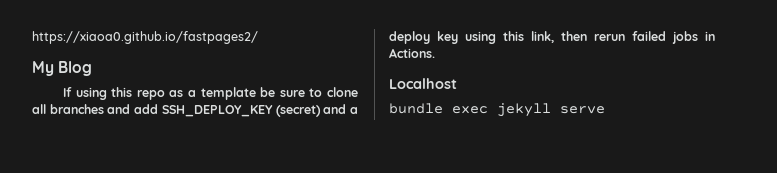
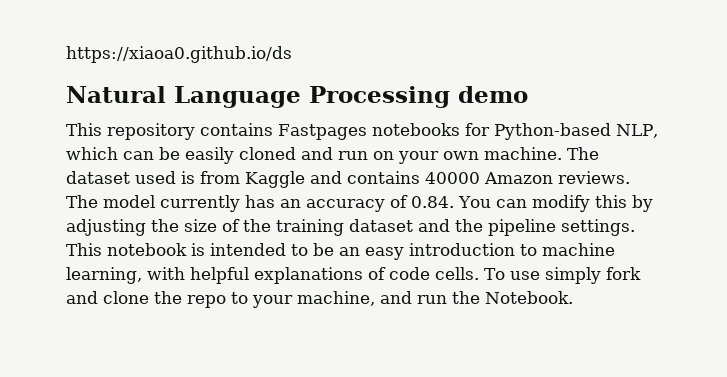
- https://xiaoa0.github.io/fastpages2/
- My Blog
- If using this repo as a template be sure to clone all branches and add SSH_DEPLOY_KEY (secret) and a deploy key using this link, then rerun failed jobs in Actions.
- Localhost
- bundle exec jekyll serve
+ https://xiaoa0.github.io/ds
+ Natural Language Processing demo
+ This repository contains Fastpages notebooks for Python-based NLP, which can be easily cloned and run on your own machine. The dataset used is from Kaggle and contains 40000 Amazon reviews. The model currently has an accuracy of 0.84. You can modify this by adjusting the size of the training dataset and the pipeline settings. This notebook is intended to be an easy introduction to machine learning, with helpful explanations of code cells. To use simply fork and clone the repo to your machine, and run the Notebook.

